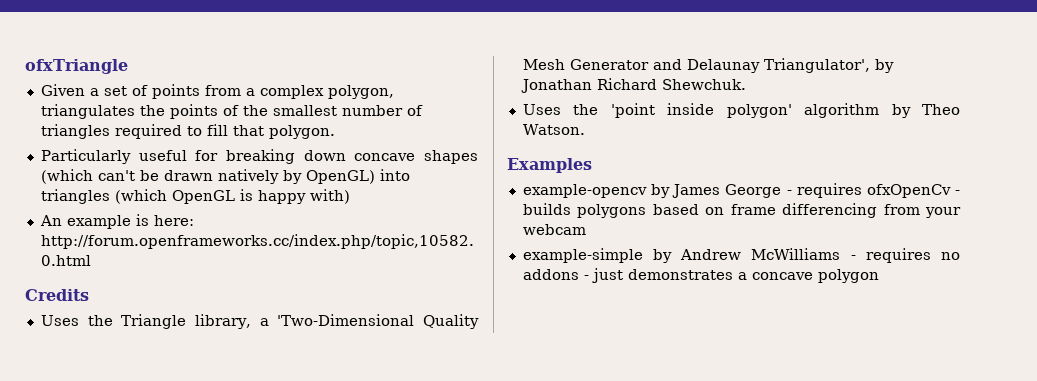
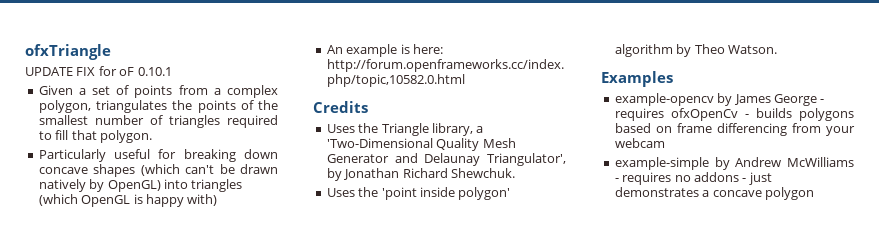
+ UPDATE FIX for oF 0.10.1

